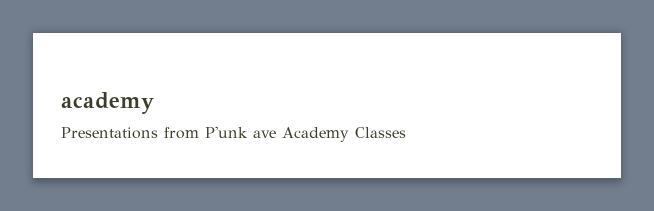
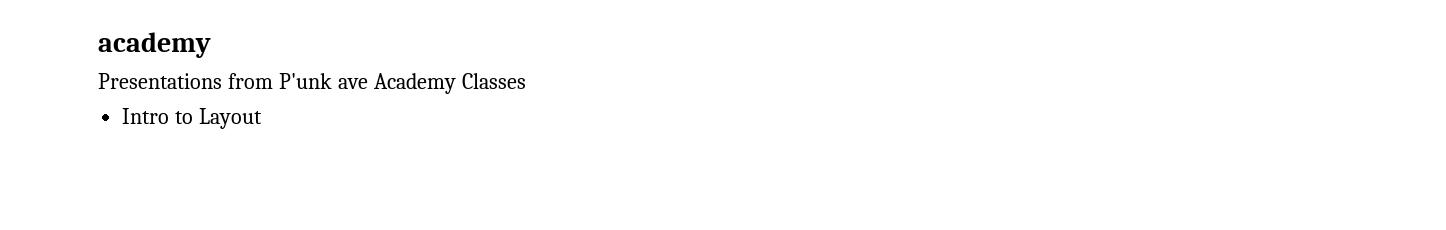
+ Intro to Layout

